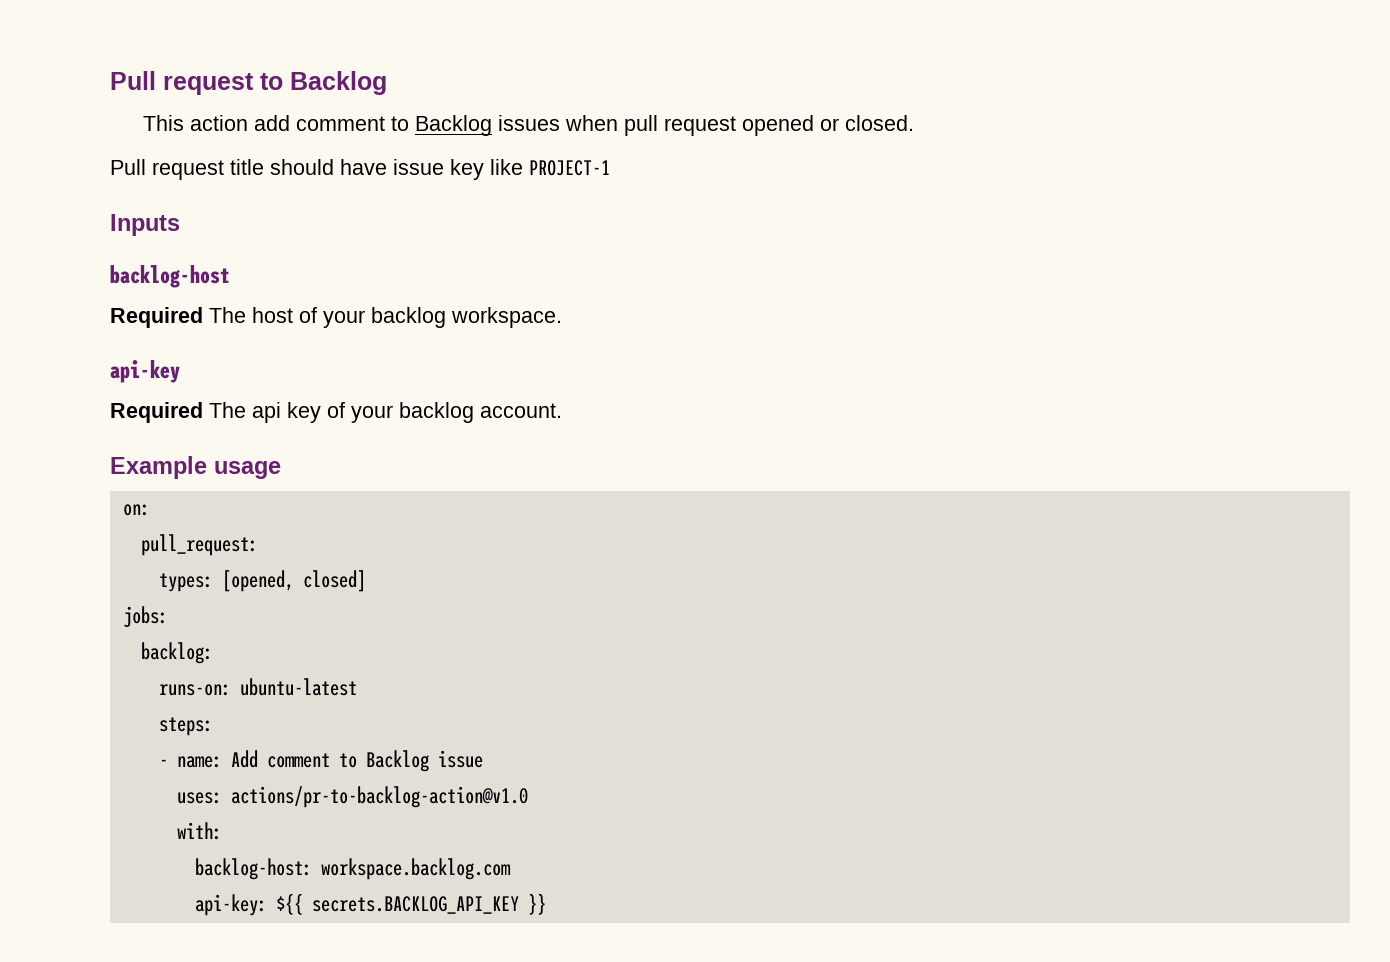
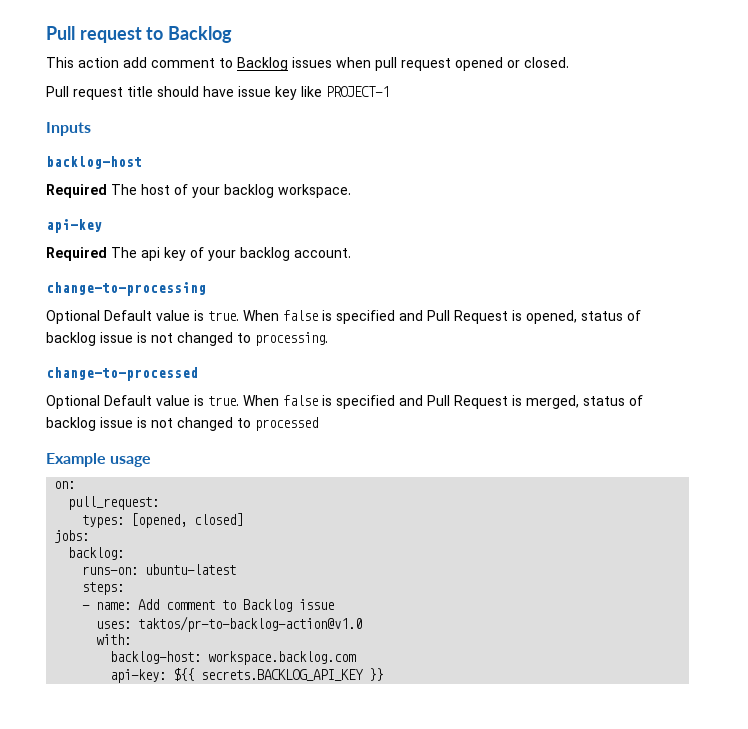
+ change-to-processing
+ Optional Default value is true. When false is specified and Pull Request is opened, status of backlog issue is not changed to processing.
+ change-to-processed
+ Optional Default value is true. When false is specified and Pull Request is merged, status of backlog issue is not changed to processed
- uses: actions/pr-to-backlog-action@v1.0
+ uses: taktos/pr-to-backlog-action@v1.0

